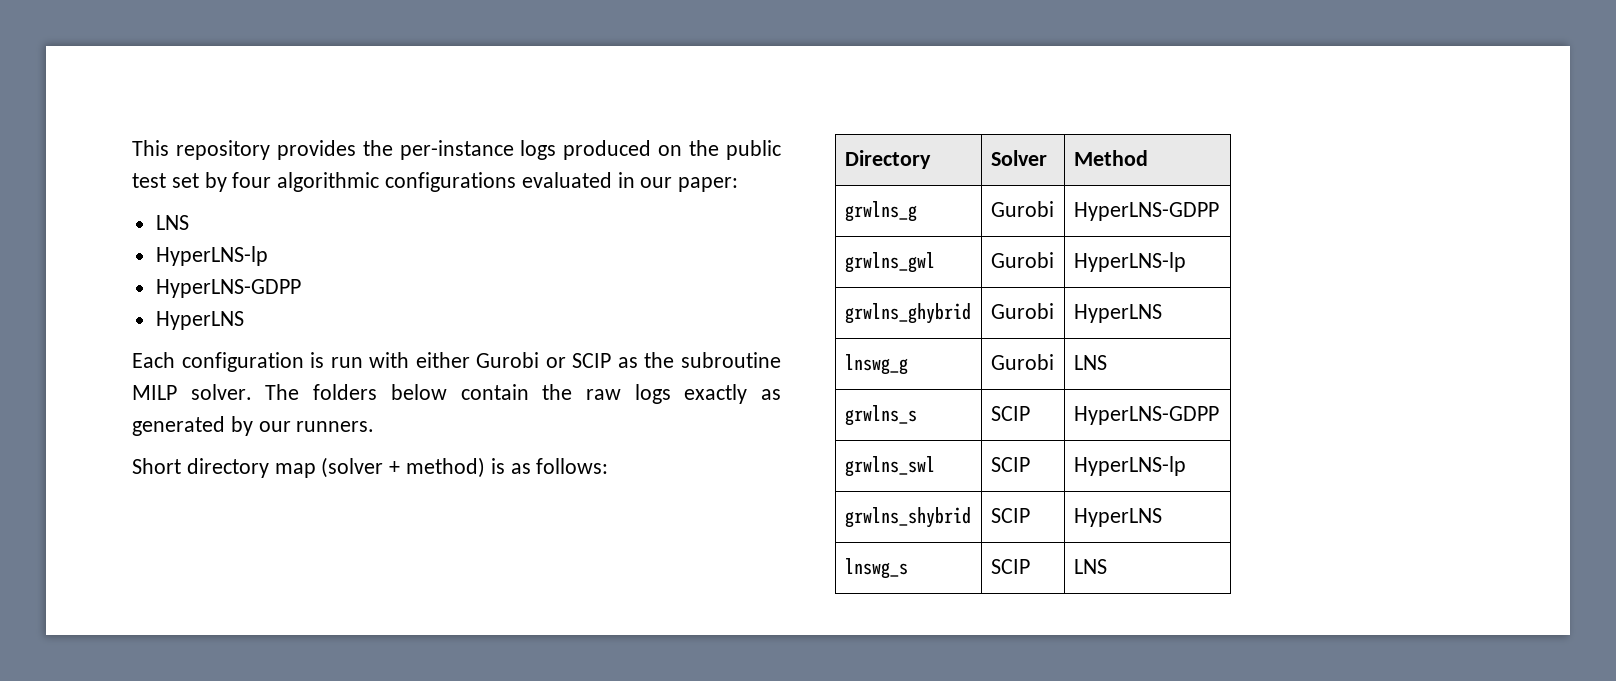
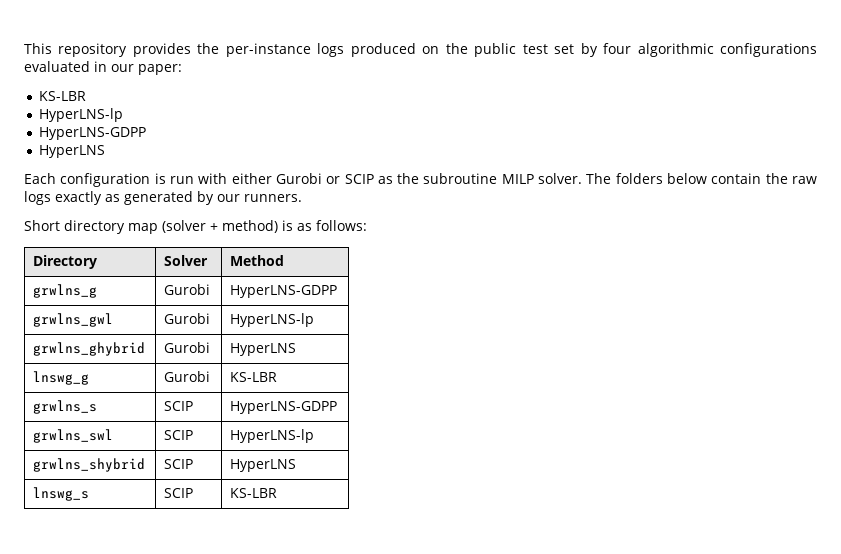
  This repository provides the per-instance logs produced on the public test set by four algorithmic configurations evaluated in our paper:
- LNS
+ KS-LBR
- lnswg_g | Gurobi | LNS
+ lnswg_g | Gurobi | KS-LBR
- lnswg_s | SCIP | LNS
+ lnswg_s | SCIP | KS-LBR

